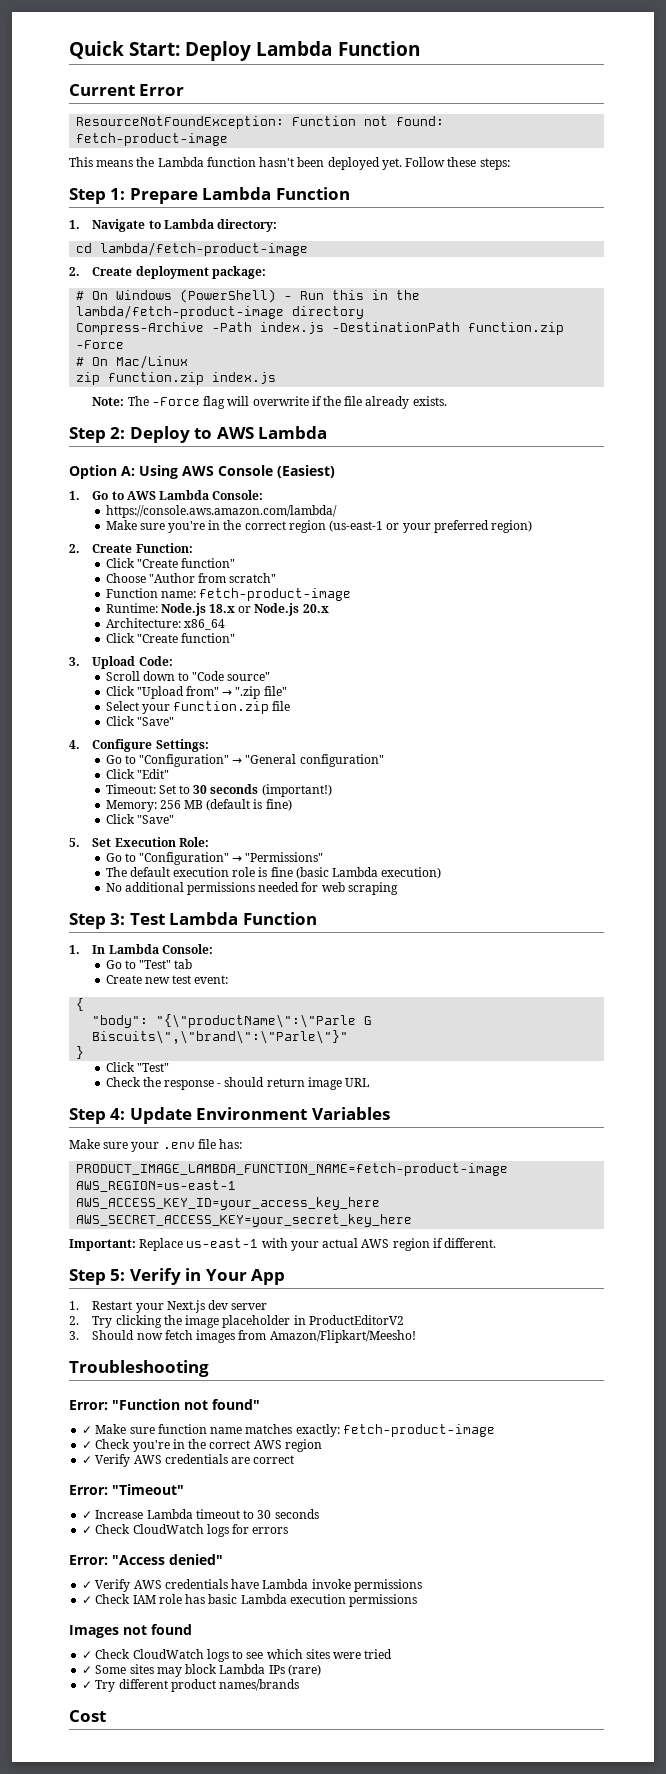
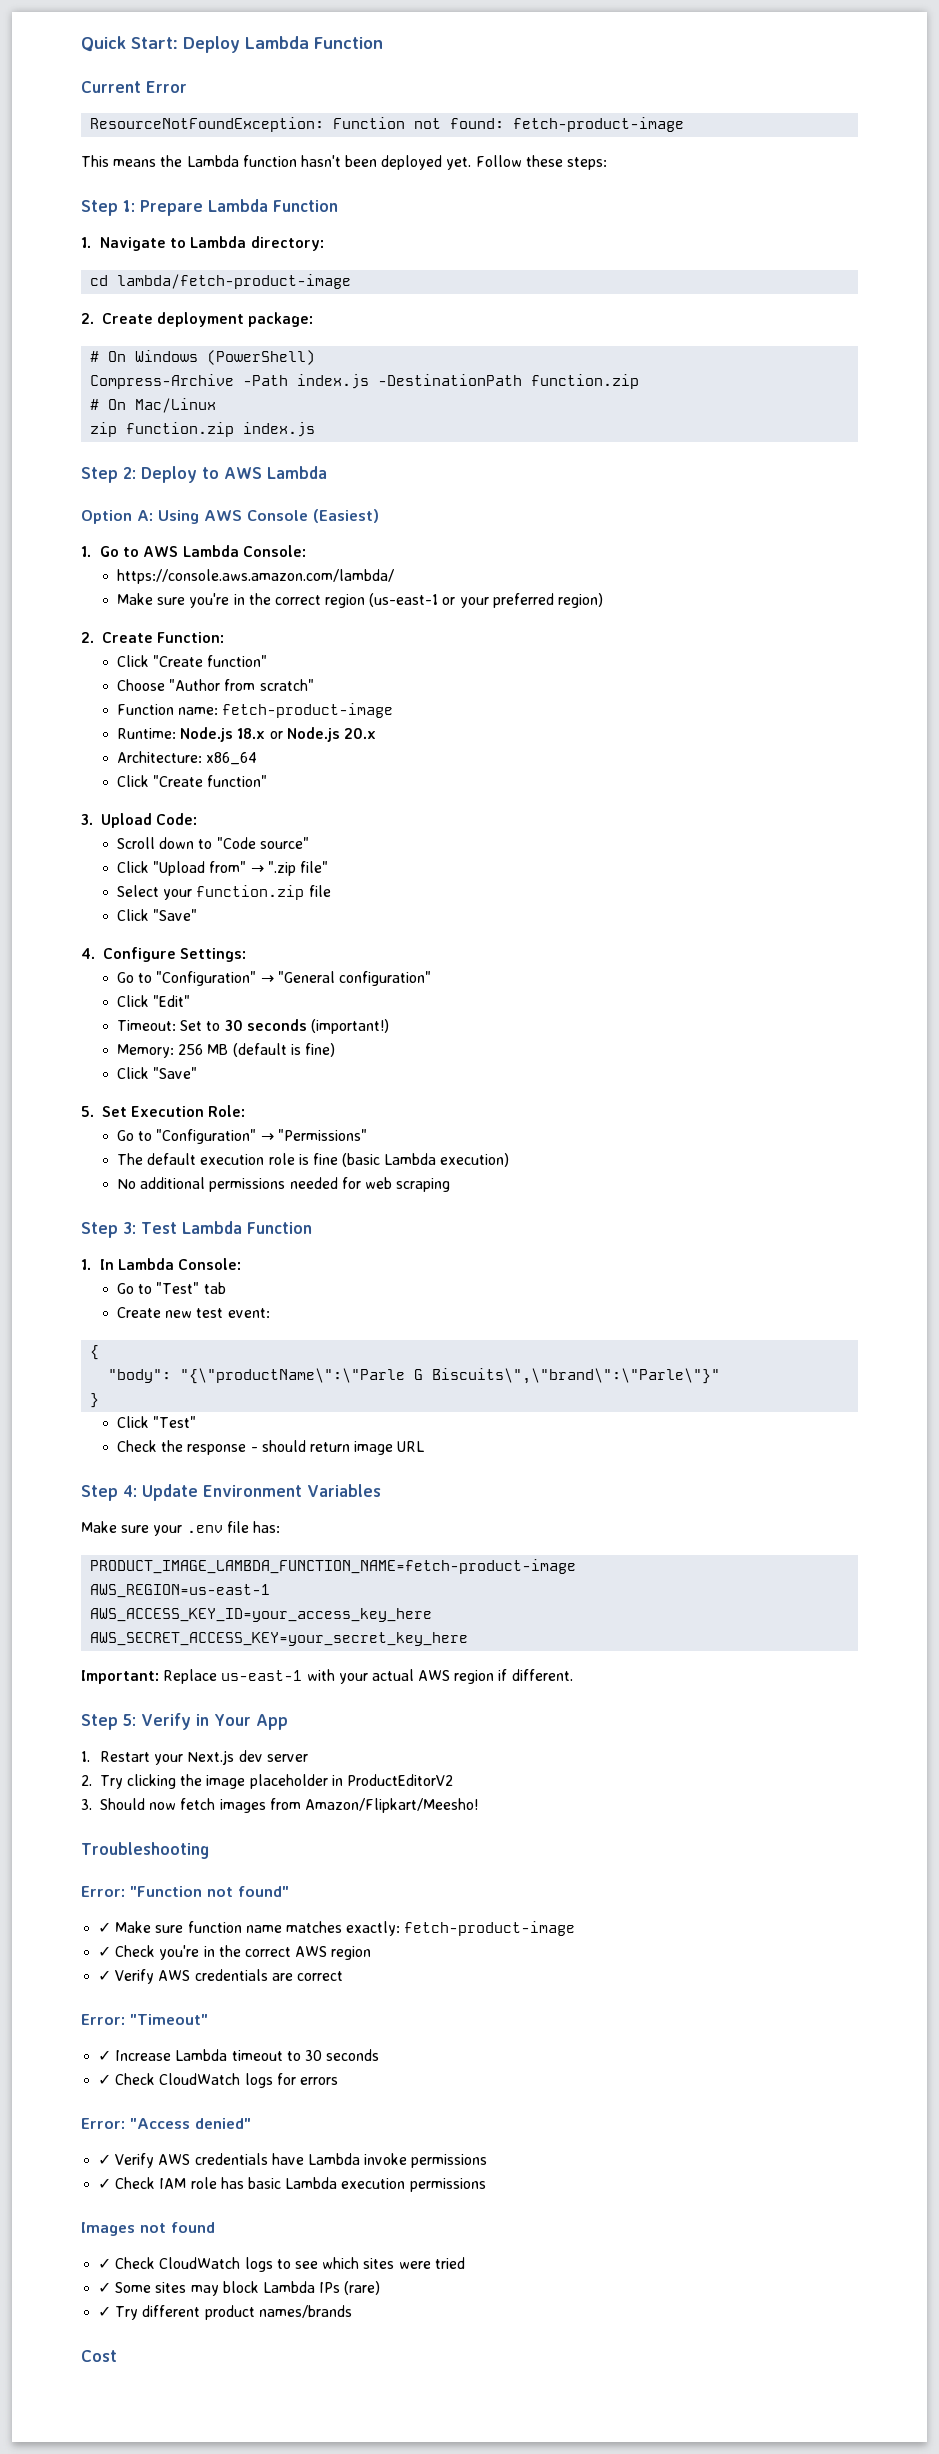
- # On Windows (PowerShell) - Run this in the lambda/fetch-product-image directory
+ # On Windows (PowerShell)
- Compress-Archive -Path index.js -DestinationPath function.zip -Force
+ Compress-Archive -Path index.js -DestinationPath function.zip
- Note: The -Force flag will overwrite if the file already exists.

